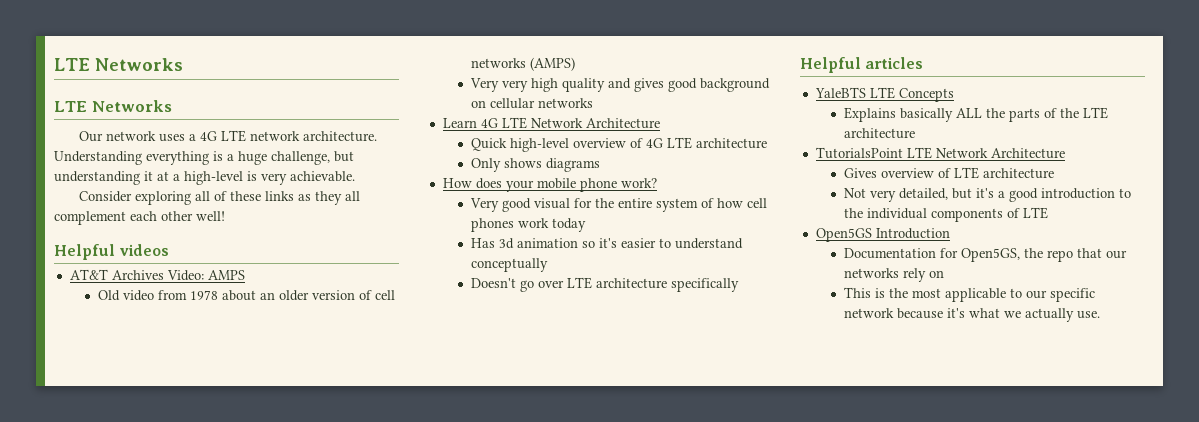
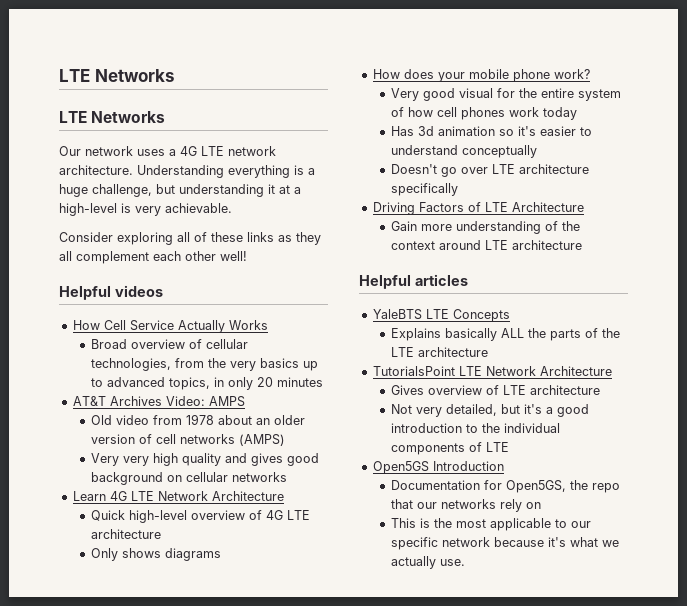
+ How Cell Service Actually Works
+ Broad overview of cellular technologies, from the very basics up to advanced topics, in only 20 minutes
+ Driving Factors of LTE Architecture
+ Gain more understanding of the context around LTE architecture

